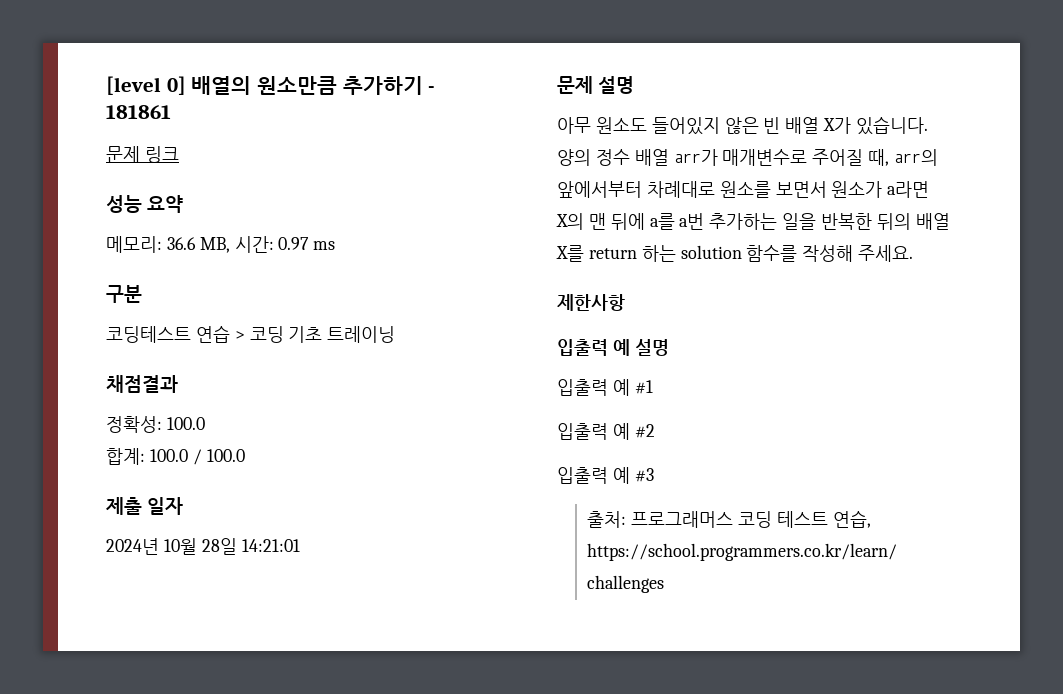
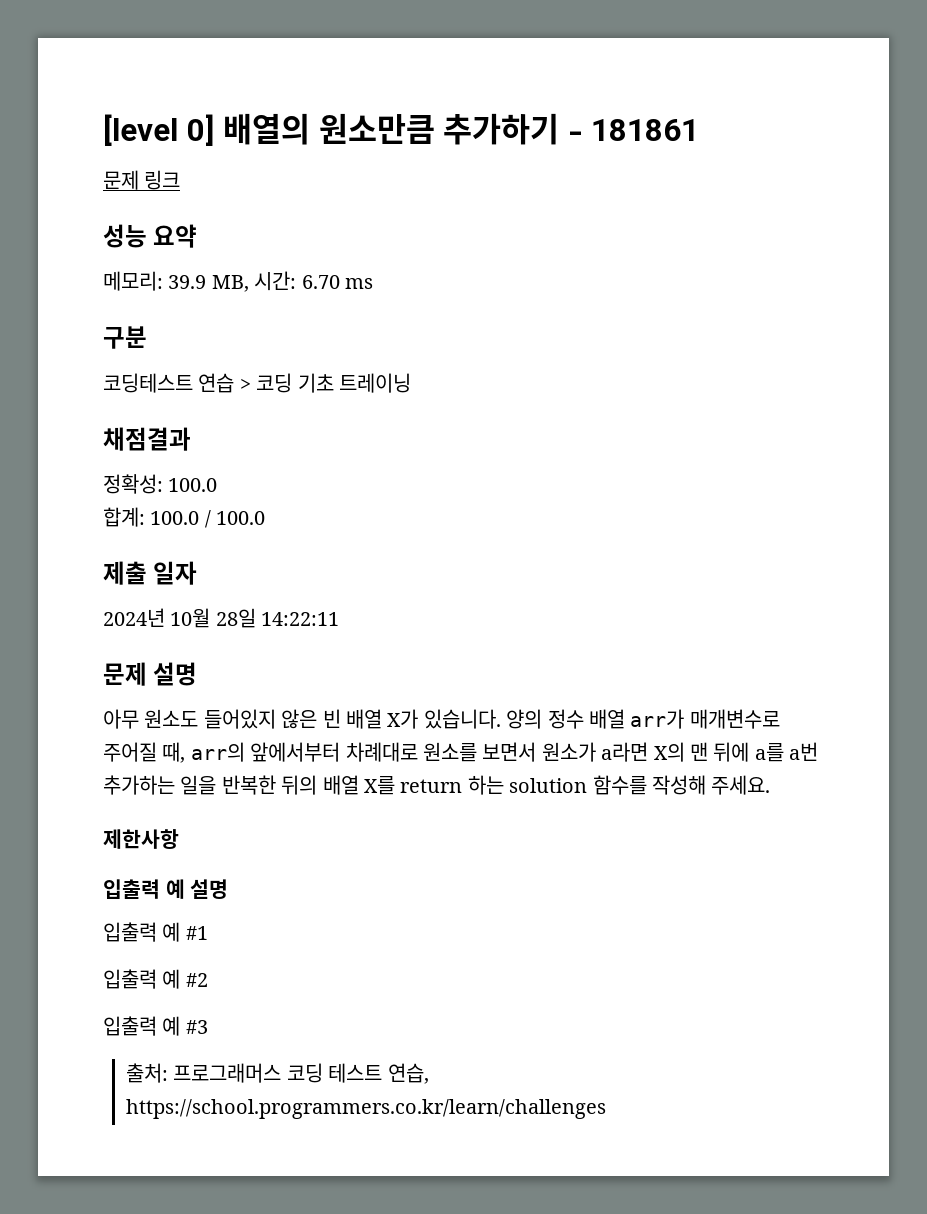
- 메모리: 36.6 MB, 시간: 0.97 ms
+ 메모리: 39.9 MB, 시간: 6.70 ms
- 2024년 10월 28일 14:21:01
+ 2024년 10월 28일 14:22:11

